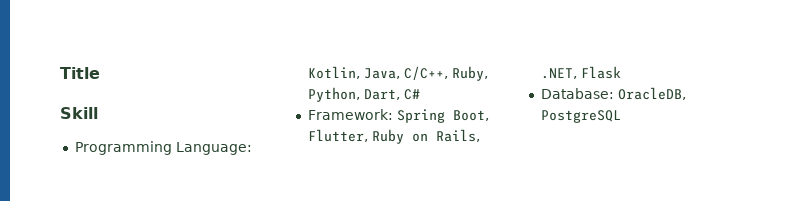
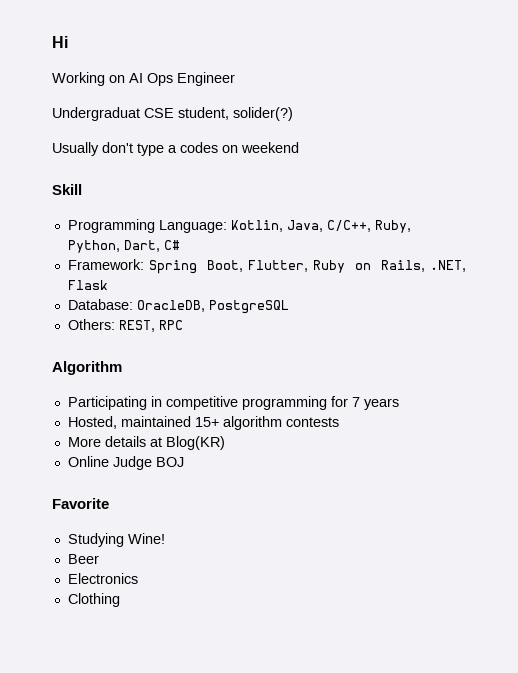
- Title
+ Hi
+ Working on AI Ops Engineer
+ Undergraduat CSE student, solider(?)
+ Usually don't type a codes on weekend
+ Others: REST, RPC
+ Algorithm
+ Participating in competitive programming for 7 years
+ Hosted, maintained 15+ algorithm contests
+ More details at Blog(KR)
+ Online Judge BOJ
+ Favorite
+ Studying Wine!
+ Beer
+ Electronics
+ Clothing

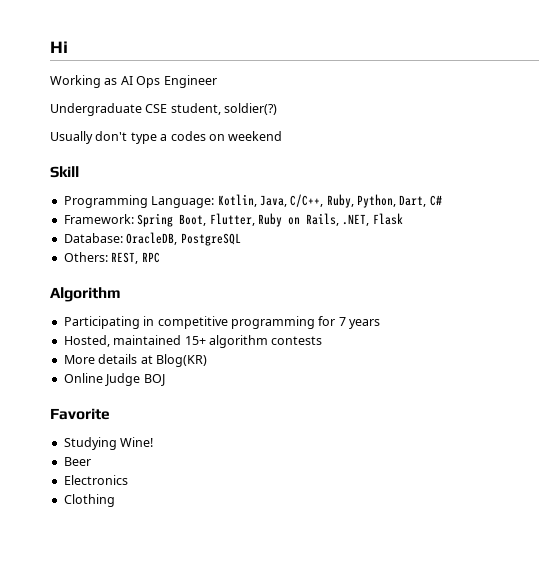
- Working on AI Ops Engineer
+ Working as AI Ops Engineer
- Undergraduat CSE student, solider(?)
+ Undergraduate CSE student, soldier(?)

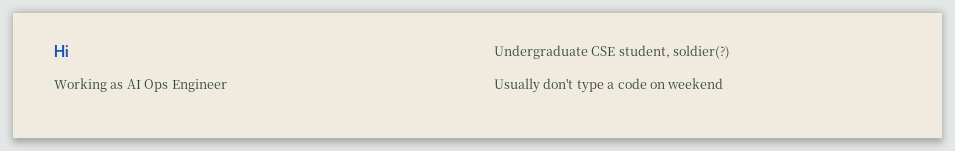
- Usually don't type a codes on weekend
+ Usually don't type a code on weekend
- Skill
- Programming Language: Kotlin, Java, C/C++, Ruby, Python, Dart, C#
- Framework: Spring Boot, Flutter, Ruby on Rails, .NET, Flask
- Database: OracleDB, PostgreSQL
- Others: REST, RPC
- Algorithm
- Participating in competitive programming for 7 years
- Hosted, maintained 15+ algorithm contests
- More details at Blog(KR)
- Online Judge BOJ
- Favorite
- Studying Wine!
- Beer
- Electronics
- Clothing

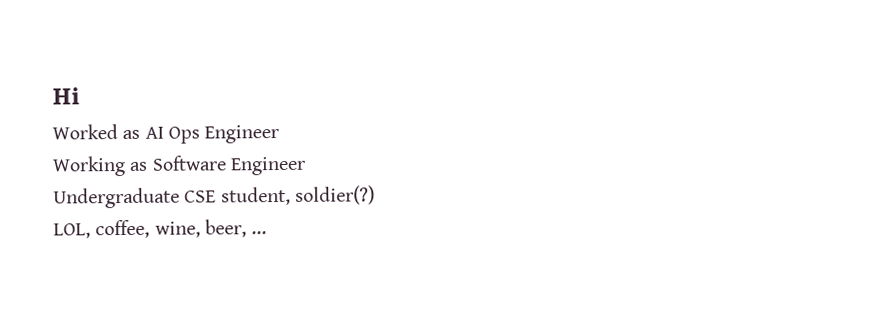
+ Worked as AI Ops Engineer
- Working as AI Ops Engineer
+ Working as Software Engineer
- Usually don't type a code on weekend
+ LOL, coffee, wine, beer, ...

